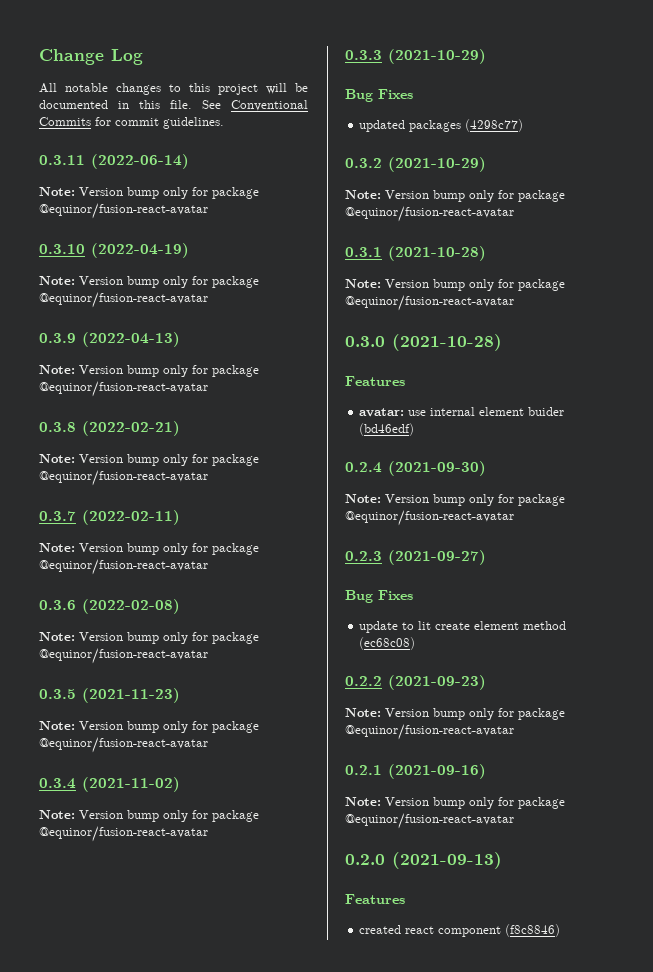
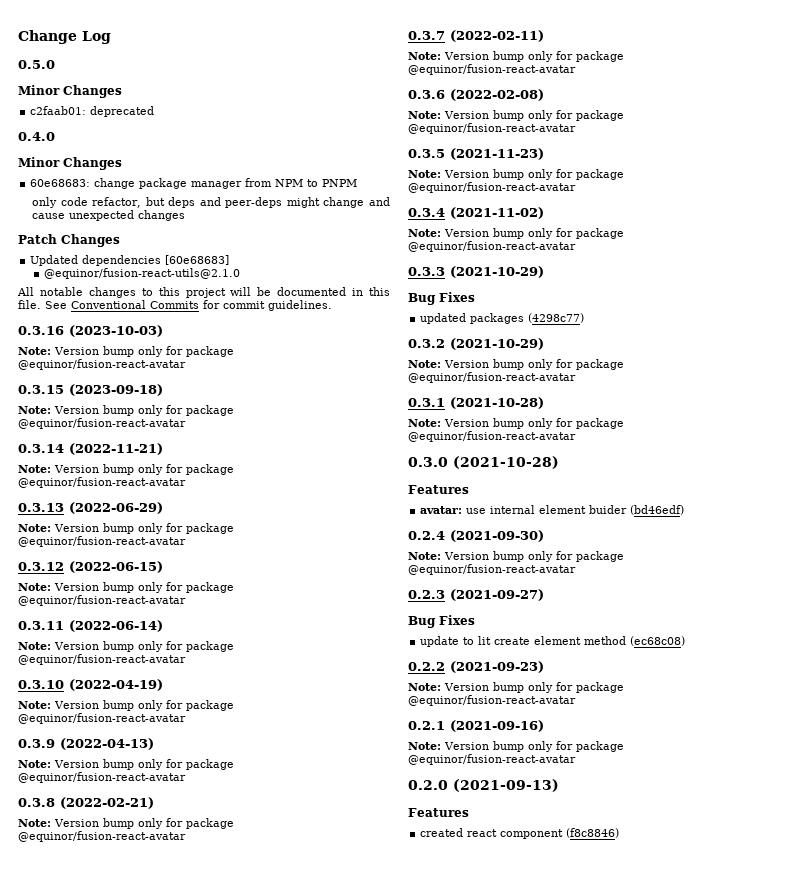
+ 0.5.0
+ Minor Changes
+ c2faab01: deprecated
+ 0.4.0
+ Minor Changes
+ 60e68683: change package manager from NPM to PNPM
+ only code refactor, but deps and peer-deps might change and cause unexpected changes
+ Patch Changes
+ Updated dependencies [60e68683]
+ @equinor/fusion-react-utils@2.1.0
+ 0.3.16 (2023-10-03)
+ Note: Version bump only for package @equinor/fusion-react-avatar
+ 0.3.15 (2023-09-18)
+ Note: Version bump only for package @equinor/fusion-react-avatar
+ 0.3.14 (2022-11-21)
+ Note: Version bump only for package @equinor/fusion-react-avatar
+ 0.3.13 (2022-06-29)
+ Note: Version bump only for package @equinor/fusion-react-avatar
+ 0.3.12 (2022-06-15)
+ Note: Version bump only for package @equinor/fusion-react-avatar

